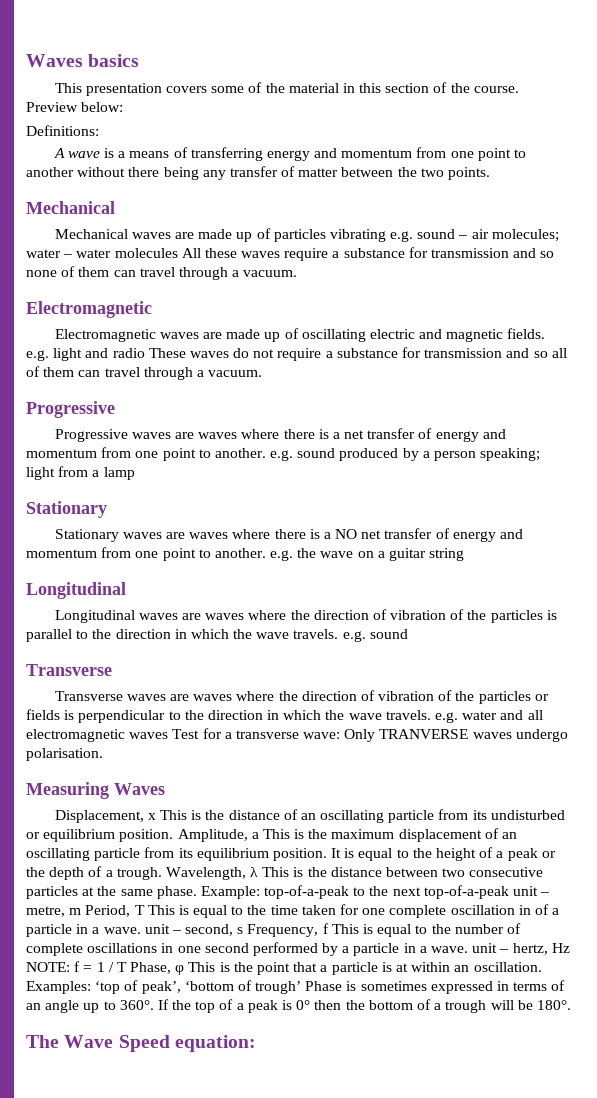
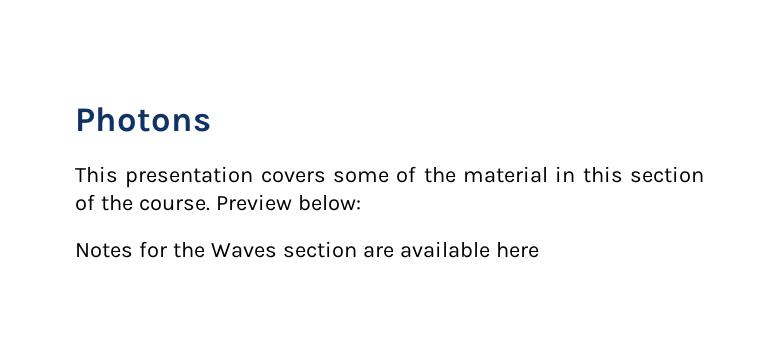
- Waves basics
+ Photons
- Definitions:
- A wave is a means of transferring energy and momentum from one point to another without there being any transfer of matter between the two points.
- Mechanical
- Mechanical waves are made up of particles vibrating e.g. sound – air molecules; water – water molecules All these waves require a substance for transmission and so none of them can travel through a vacuum.
- Electromagnetic
- Electromagnetic waves are made up of oscillating electric and magnetic fields. e.g. light and radio These waves do not require a substance for transmission and so all of them can travel through a vacuum.
- Progressive
- Progressive waves are waves where there is a net transfer of energy and momentum from one point to another. e.g. sound produced by a person speaking; light from a lamp
- Stationary
- Stationary waves are waves where there is a NO net transfer of energy and momentum from one point to another. e.g. the wave on a guitar string
- Longitudinal
- Longitudinal waves are waves where the direction of vibration of the particles is parallel to the direction in which the wave travels. e.g. sound
- Transverse
- Transverse waves are waves where the direction of vibration of the particles or fields is perpendicular to the direction in which the wave travels. e.g. water and all electromagnetic waves Test for a transverse wave: Only TRANVERSE waves undergo polarisation.
- Measuring Waves
- Displacement, x This is the distance of an oscillating particle from its undisturbed or equilibrium position. Amplitude, a This is the maximum displacement of an oscillating particle from its equilibrium position. It is equal to the height of a peak or the depth of a trough. Wavelength, λ This is the distance between two consecutive particles at the same phase. Example: top-of-a-peak to the next top-of-a-peak unit – metre, m Period, T This is equal to the time taken for one complete oscillation in of a particle in a wave. unit – second, s Frequency, f This is equal to the number of complete oscillations in one second performed by a particle in a wave. unit – hertz, Hz NOTE: f = 1 / T Phase, φ This is the point that a particle is at within an oscillation. Examples: ‘top of peak’, ‘bottom of trough’ Phase is sometimes expressed in terms of an angle up to 360°. If the top of a peak is 0° then the bottom of a trough will be 180°.
- The Wave Speed equation:
+ Notes for the Waves section are available here

